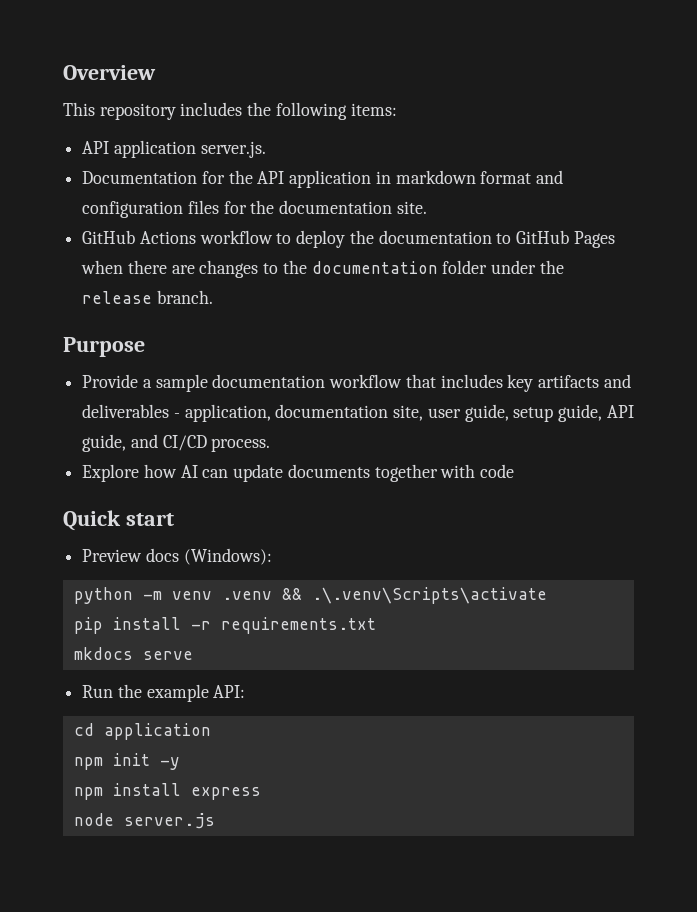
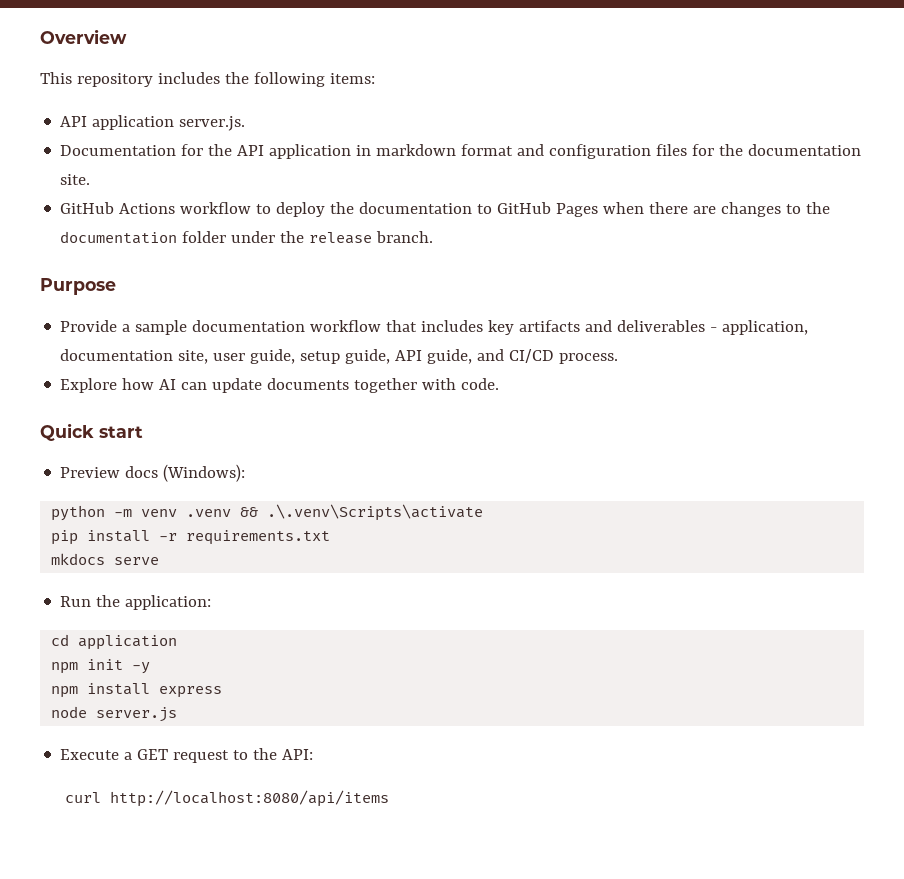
- Explore how AI can update documents together with code
+ Explore how AI can update documents together with code.
- Run the example API:
+ Run the application:
+ Execute a GET request to the API:
+ curl http://localhost:8080/api/items

